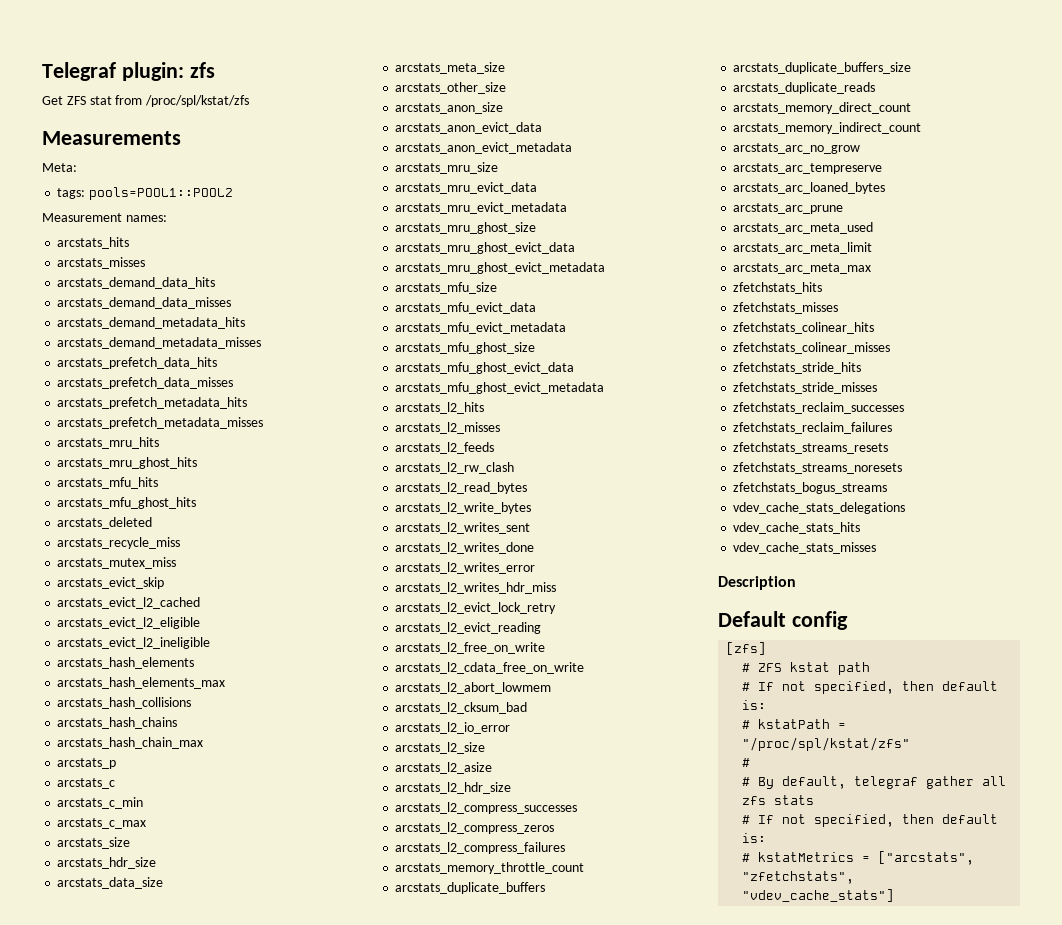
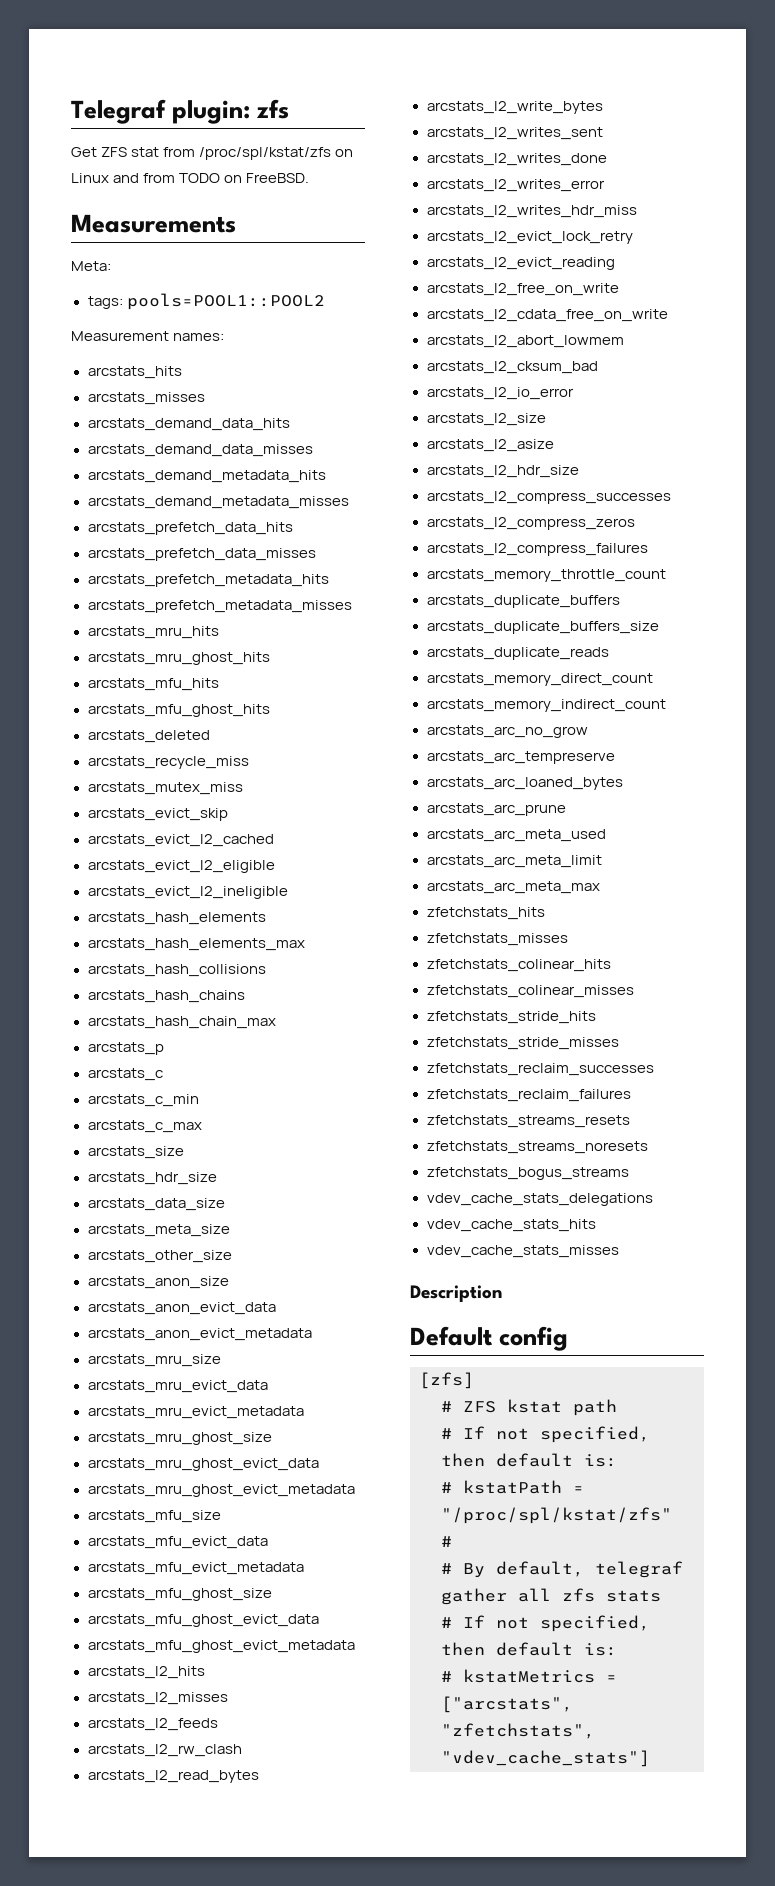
- Get ZFS stat from /proc/spl/kstat/zfs
+ Get ZFS stat from /proc/spl/kstat/zfs on Linux and from TODO on FreeBSD.

